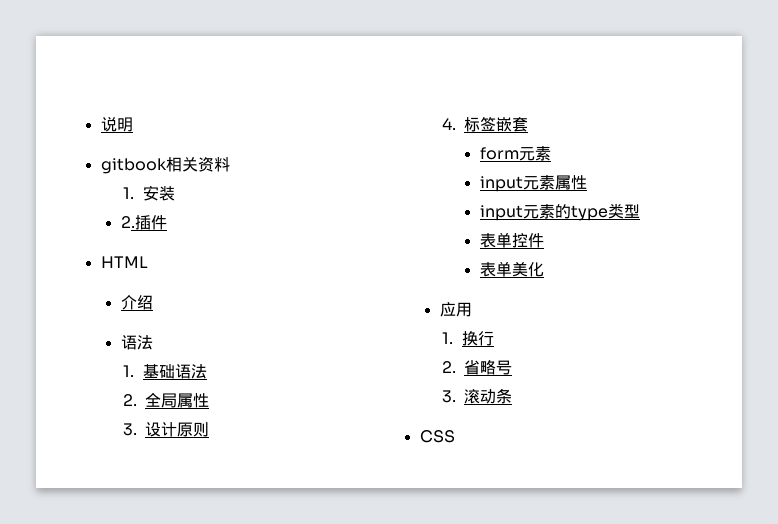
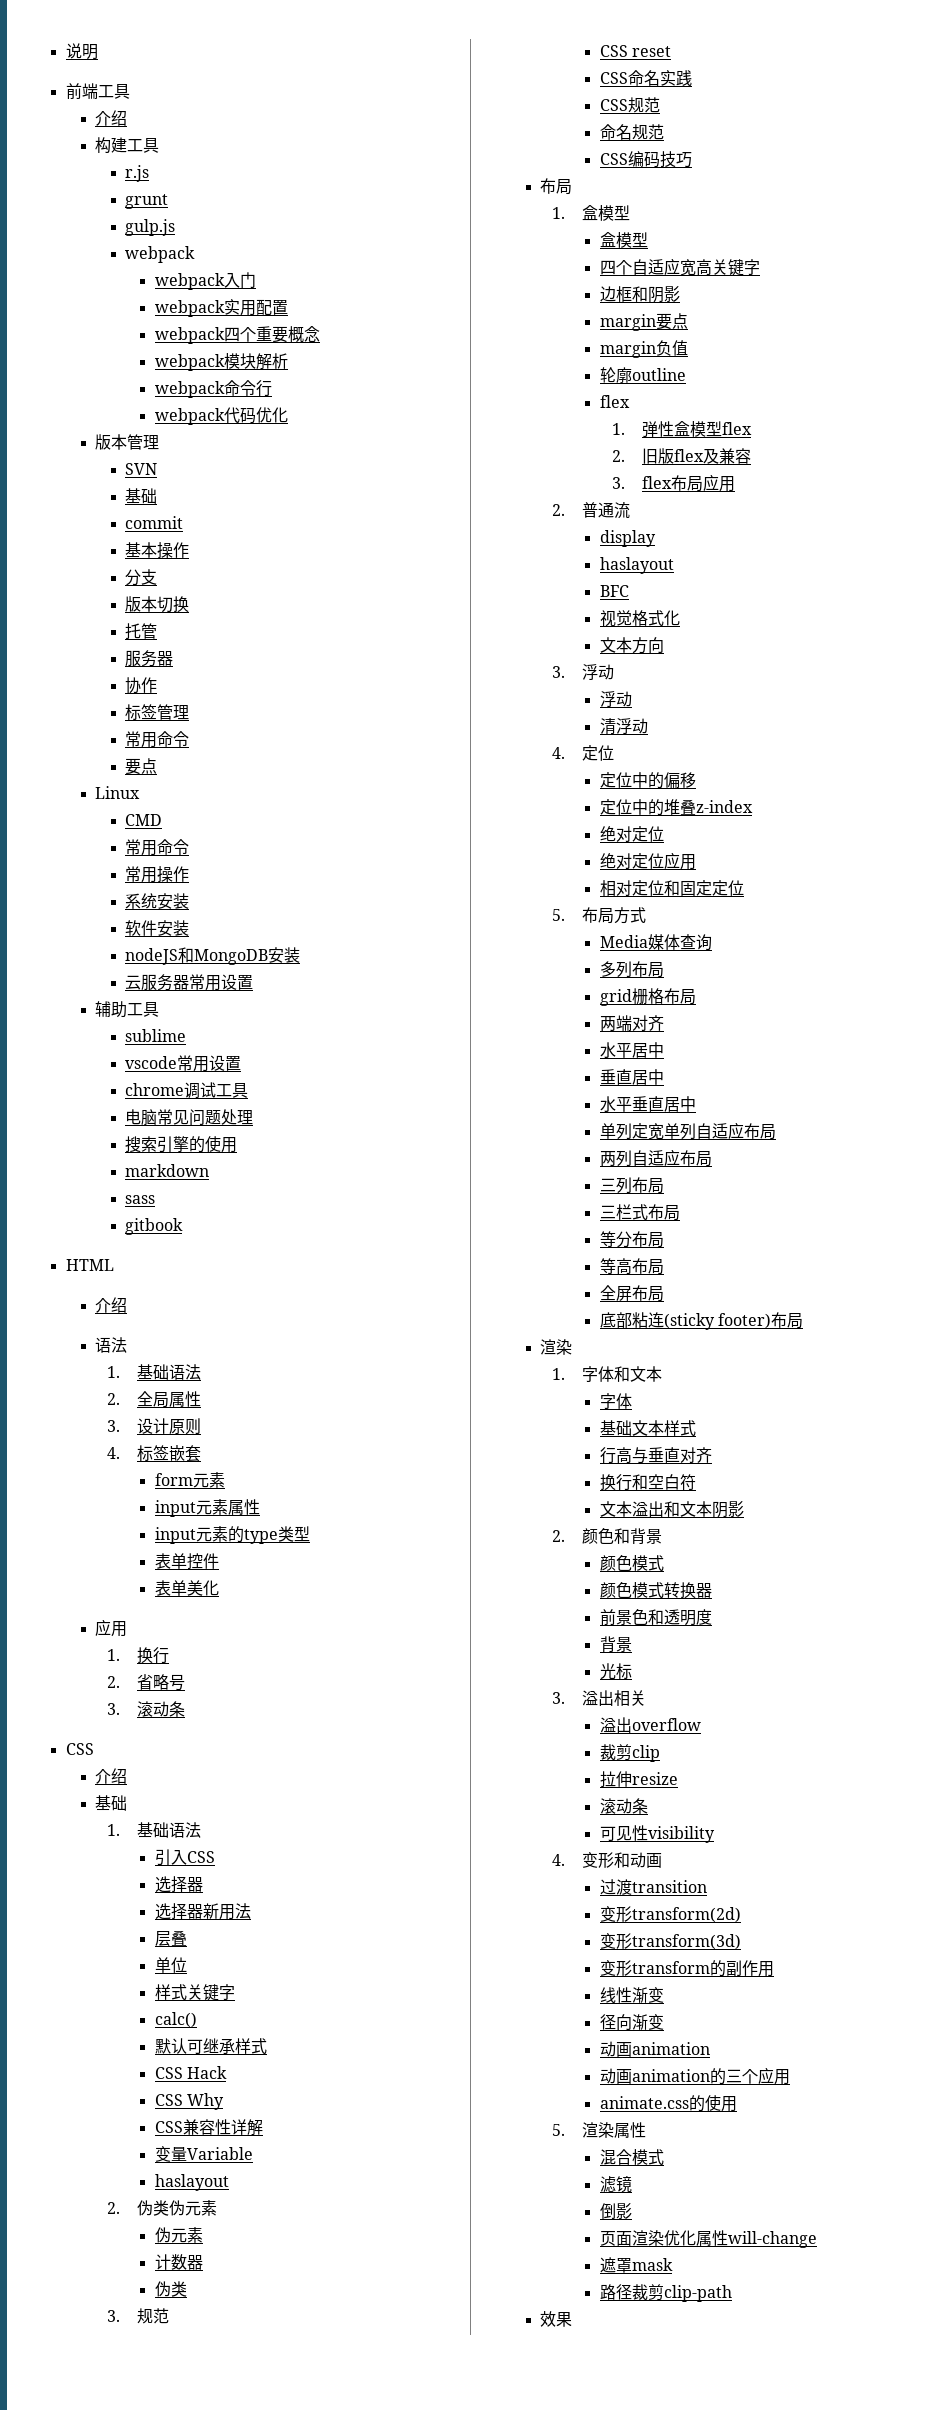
- gitbook相关资料
- 1.安装
- 2.插件
+ 前端工具
+ 介绍
+ 构建工具
+ r.js
+ grunt
+ gulp.js
+ webpack
+ webpack入门
+ webpack实用配置
+ webpack四个重要概念
+ webpack模块解析
+ webpack命令行
+ webpack代码优化
+ 版本管理
+ SVN
+ 基础
+ commit
+ 基本操作
+ 分支
+ 版本切换
+ 托管
+ 服务器
+ 协作
+ 标签管理
+ 常用命令
+ 要点
+ Linux
+ CMD
+ 常用命令
+ 常用操作
+ 系统安装
+ 软件安装
+ nodeJS和MongoDB安装
+ 云服务器常用设置
+ 辅助工具
+ sublime
+ vscode常用设置
+ chrome调试工具
+ 电脑常见问题处理
+ 搜索引擎的使用
+ markdown
+ sass
+ gitbook
  3.滚动条
  CSS
+ 介绍
+ 基础
+ 1.基础语法
+ 引入CSS
+ 选择器
+ 选择器新用法
+ 层叠
+ 单位
+ 样式关键字
+ calc()
+ 默认可继承样式
+ CSS Hack
+ CSS Why
+ CSS兼容性详解
+ 变量Variable
+ haslayout
+ 2.伪类伪元素
+ 伪元素
+ 计数器
+ 伪类
+ 3.规范
+ CSS reset
+ CSS命名实践
+ CSS规范
+ 命名规范
+ CSS编码技巧
+ 布局
+ 1.盒模型
+ 盒模型
+ 四个自适应宽高关键字
+ 边框和阴影
+ margin要点
+ margin负值
+ 轮廓outline
+ flex
+ 1.弹性盒模型flex
+ 2.旧版flex及兼容
+ 3. flex布局应用
+ 2.普通流
+ display
+ haslayout
+ BFC
+ 视觉格式化
+ 文本方向
+ 3.浮动
+ 浮动
+ 清浮动
+ 4.定位
+ 定位中的偏移
+ 定位中的堆叠z-index
+ 绝对定位
+ 绝对定位应用
+ 相对定位和固定定位
+ 5.布局方式
+ Media媒体查询
+ 多列布局
+ grid栅格布局
+ 两端对齐
+ 水平居中
+ 垂直居中
+ 水平垂直居中
+ 单列定宽单列自适应布局
+ 两列自适应布局
+ 三列布局
+ 三栏式布局
+ 等分布局
+ 等高布局
+ 全屏布局
+ 底部粘连(sticky footer)布局
+ 渲染
+ 1.字体和文本
+ 字体
+ 基础文本样式
+ 行高与垂直对齐
+ 换行和空白符
+ 文本溢出和文本阴影
+ 2.颜色和背景
+ 颜色模式
+ 颜色模式转换器
+ 前景色和透明度
+ 背景
+ 光标
+ 3.溢出相关
+ 溢出overflow
+ 裁剪clip
+ 拉伸resize
+ 滚动条
+ 可见性visibility
+ 4.变形和动画
+ 过渡transition
+ 变形transform(2d)
+ 变形transform(3d)
+ 变形transform的副作用
+ 线性渐变
+ 径向渐变
+ 动画animation
+ 动画animation的三个应用
+ animate.css的使用
+ 5.渲染属性
+ 混合模式
+ 滤镜
+ 倒影
+ 页面渲染优化属性will-change
+ 遮罩mask
+ 路径裁剪clip-path
+ 效果

